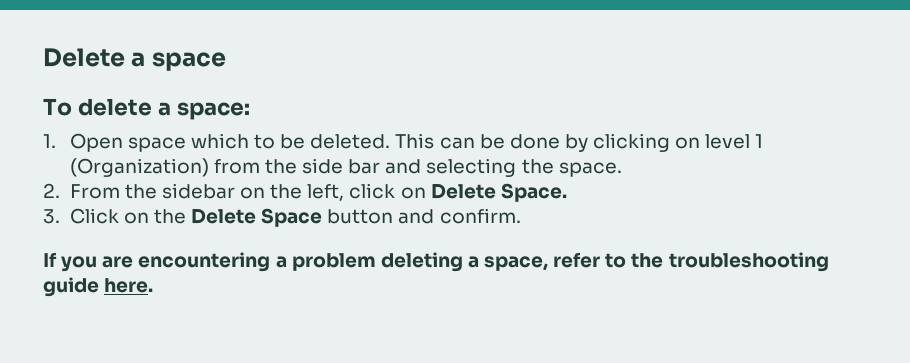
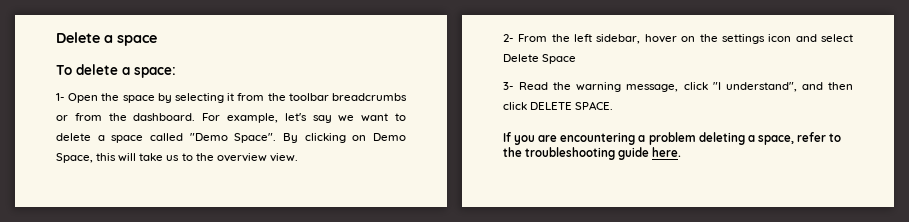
- 1. Open space which to be deleted. This can be done by clicking on level 1 (Organization) from the side bar and selecting the space.
- 2. From the sidebar on the left, click on Delete Space.
- 3. Click on the Delete Space button and confirm.
+ 1- Open the space by selecting it from the toolbar breadcrumbs or from the dashboard. For example, let's say we want to delete a space called "Demo Space". By clicking on Demo Space, this will take us to the overview view.
+ 2- From the left sidebar, hover on the settings icon and select Delete Space
+ 3- Read the warning message, click "I understand", and then click DELETE SPACE.

